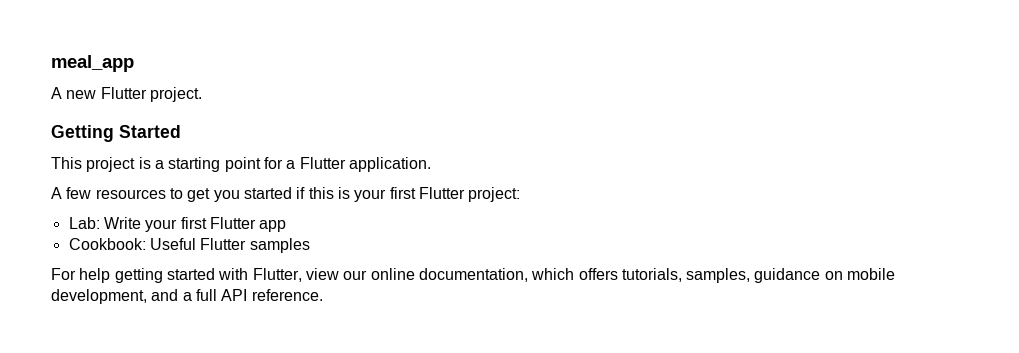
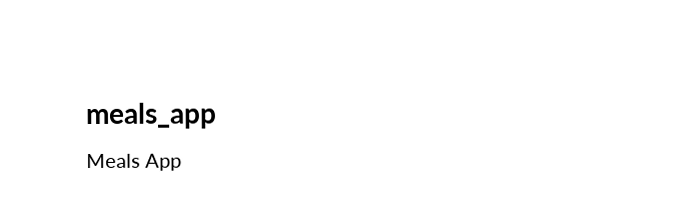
- meal_app
- A new Flutter project.
- Getting Started
- This project is a starting point for a Flutter application.
- A few resources to get you started if this is your first Flutter project:
- Lab: Write your first Flutter app
- Cookbook: Useful Flutter samples
- For help getting started with Flutter, view our online documentation, which offers tutorials, samples, guidance on mobile development, and a full API reference.
+ meals_app
+ Meals App

